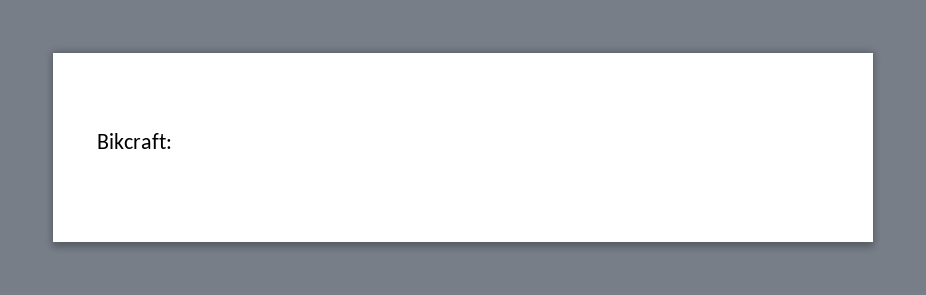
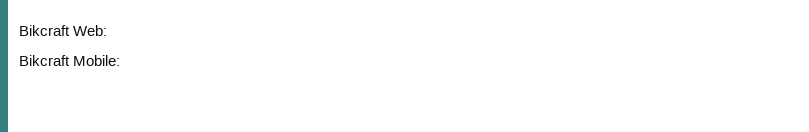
- Bikcraft:
+ Bikcraft Web:
+ Bikcraft Mobile:

